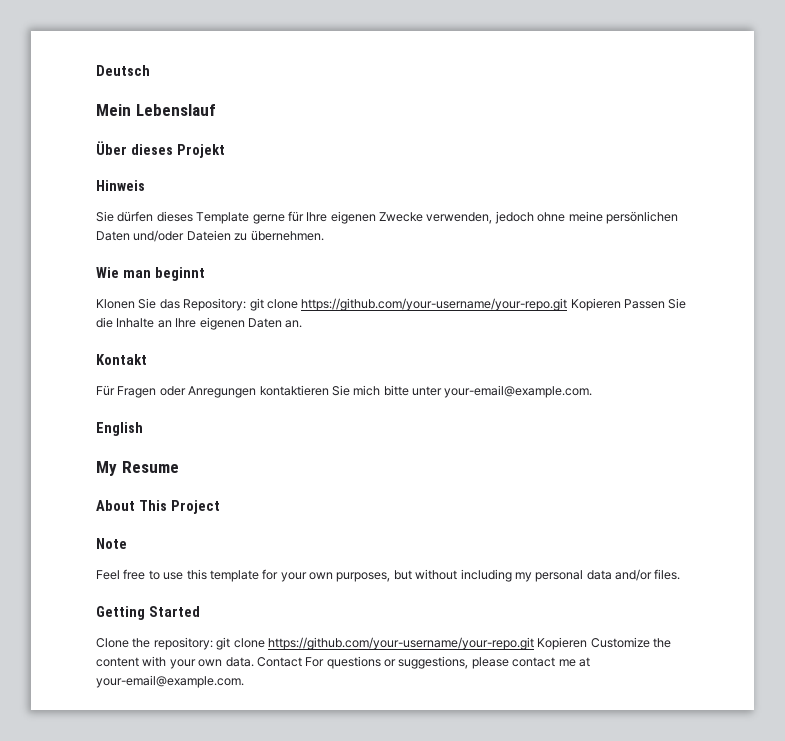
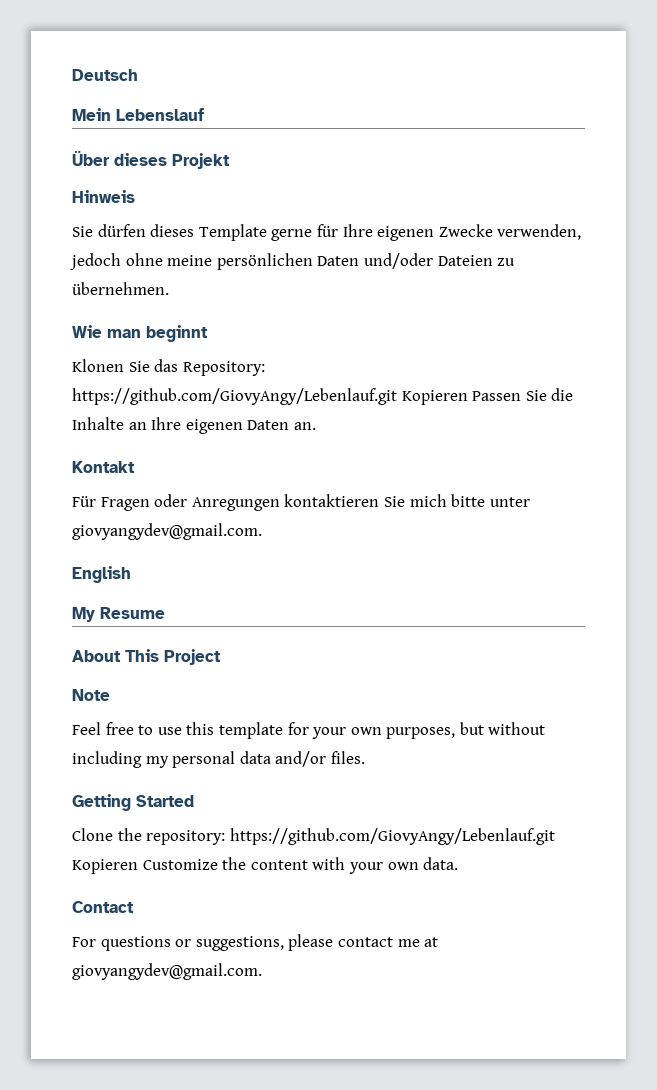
- Klonen Sie das Repository: git clone https://github.com/your-username/your-repo.git Kopieren Passen Sie die Inhalte an Ihre eigenen Daten an.
+ Klonen Sie das Repository: https://github.com/GiovyAngy/Lebenlauf.git Kopieren Passen Sie die Inhalte an Ihre eigenen Daten an.
- Für Fragen oder Anregungen kontaktieren Sie mich bitte unter your-email@example.com.
+ Für Fragen oder Anregungen kontaktieren Sie mich bitte unter giovyangydev@gmail.com.
- Clone the repository: git clone https://github.com/your-username/your-repo.git Kopieren Customize the content with your own data. Contact For questions or suggestions, please contact me at your-email@example.com.
+ Clone the repository: https://github.com/GiovyAngy/Lebenlauf.git Kopieren Customize the content with your own data.
+ Contact
+ For questions or suggestions, please contact me at giovyangydev@gmail.com.

